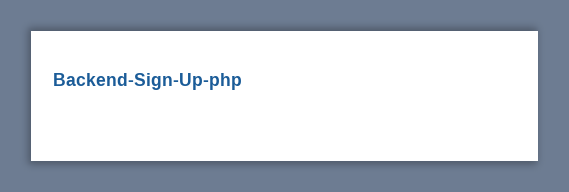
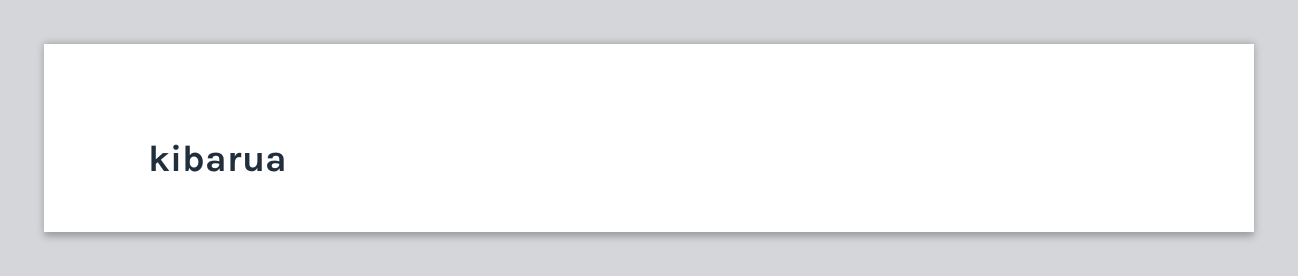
- Backend-Sign-Up-php
+ kibarua

